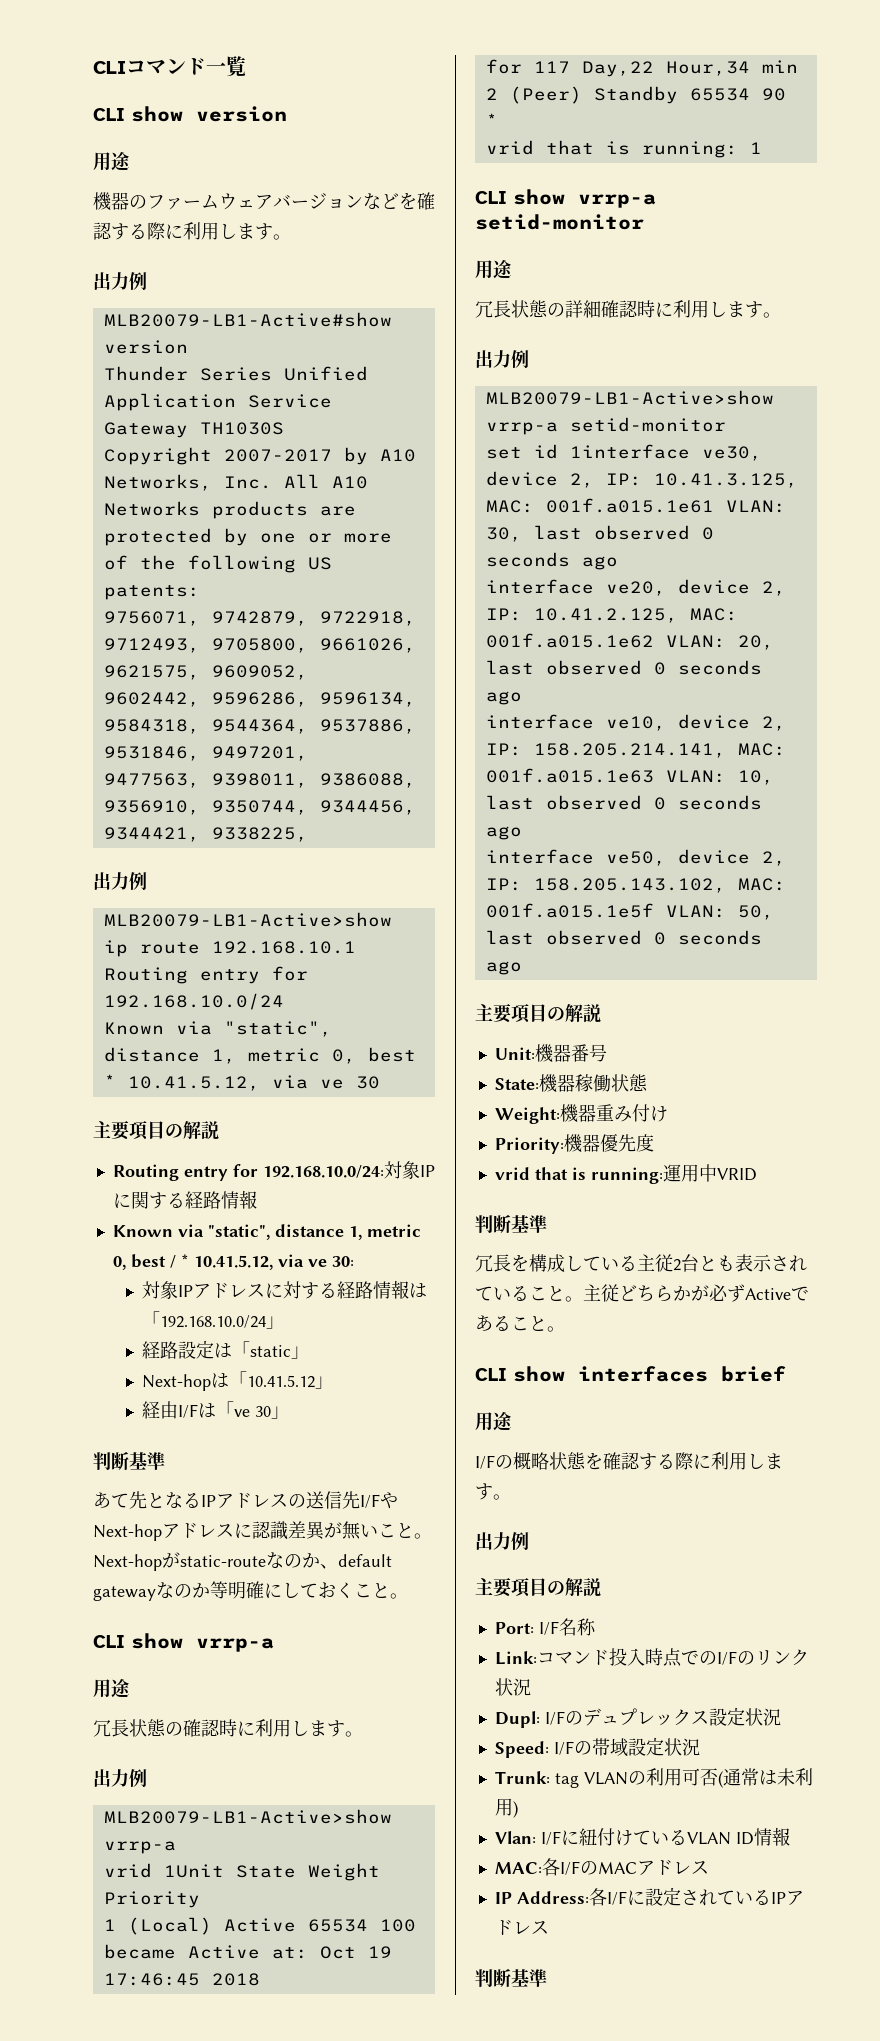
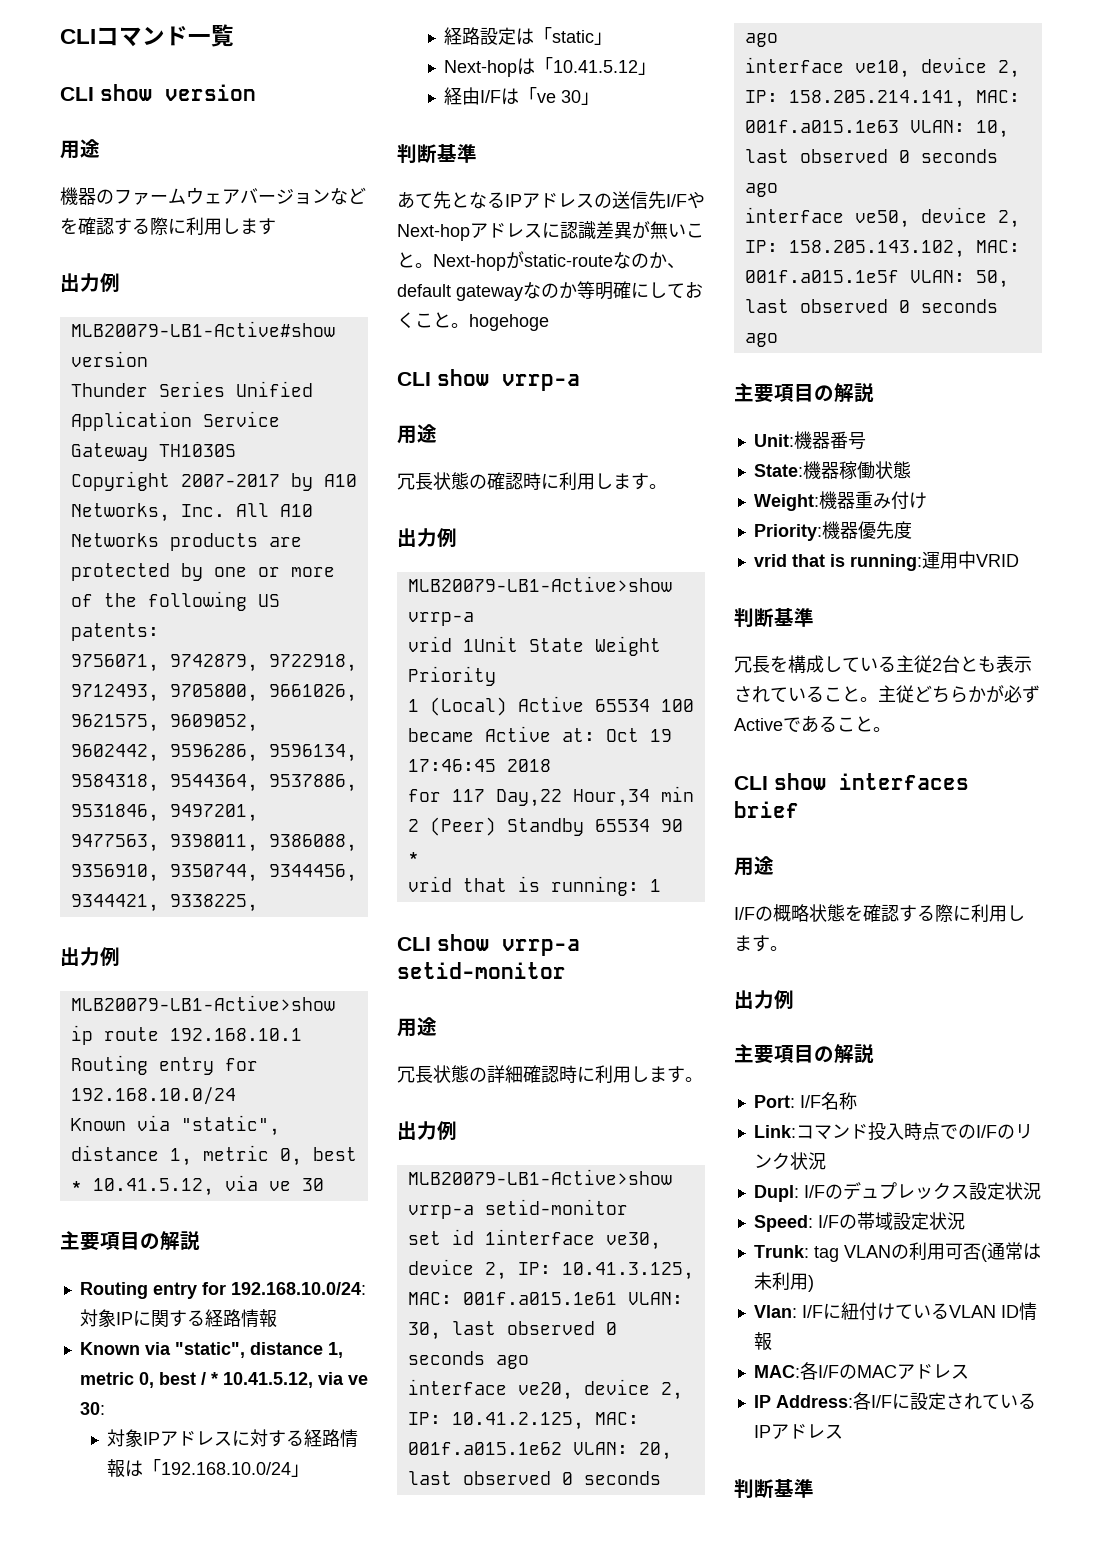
- 機器のファームウェアバージョンなどを確認する際に利用します。
+ 機器のファームウェアバージョンなどを確認する際に利用します
- Next-hopがstatic-routeなのか、default gatewayなのか等明確にしておくこと。
+ Next-hopがstatic-routeなのか、default gatewayなのか等明確にしておくこと。hogehoge

